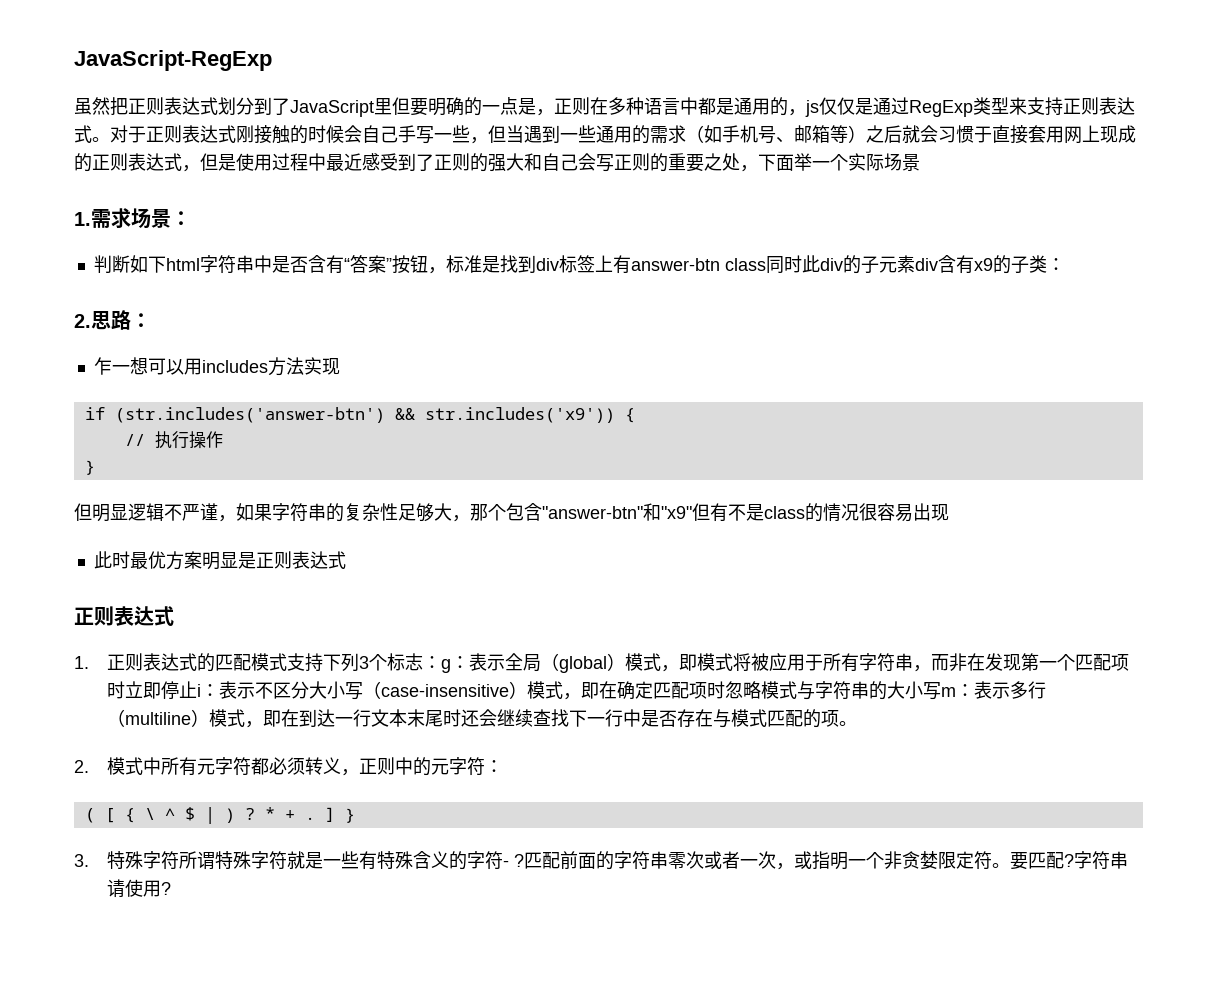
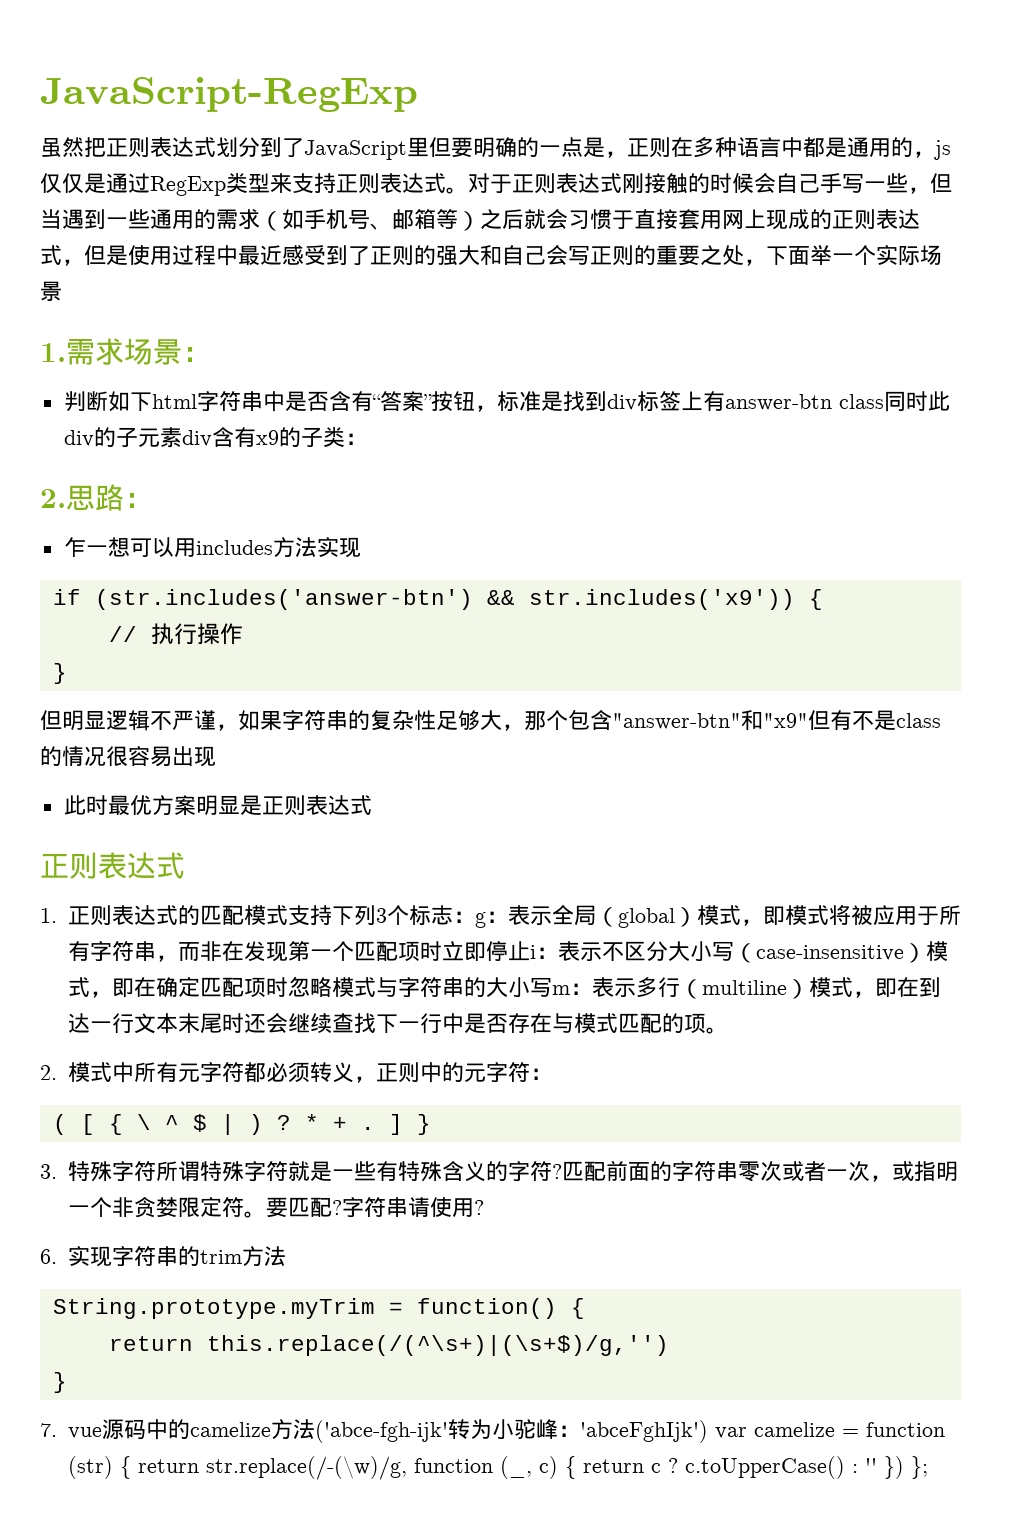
- 3.特殊字符所谓特殊字符就是一些有特殊含义的字符- ?
+ 3.特殊字符所谓特殊字符就是一些有特殊含义的字符?
+ 6.实现字符串的trim方法
+ String.prototype.myTrim = function() {
+ return this.replace(/(^\s+)|(\s+$)/g,'')
+ }
+ 7. vue源码中的camelize方法('abce-fgh-ijk'转为小驼峰：'abceFghIjk') var camelize = function (str) { return str.replace(/-(\w)/g, function (_, c) { return c ? c.toUpperCase() : '' }) };

